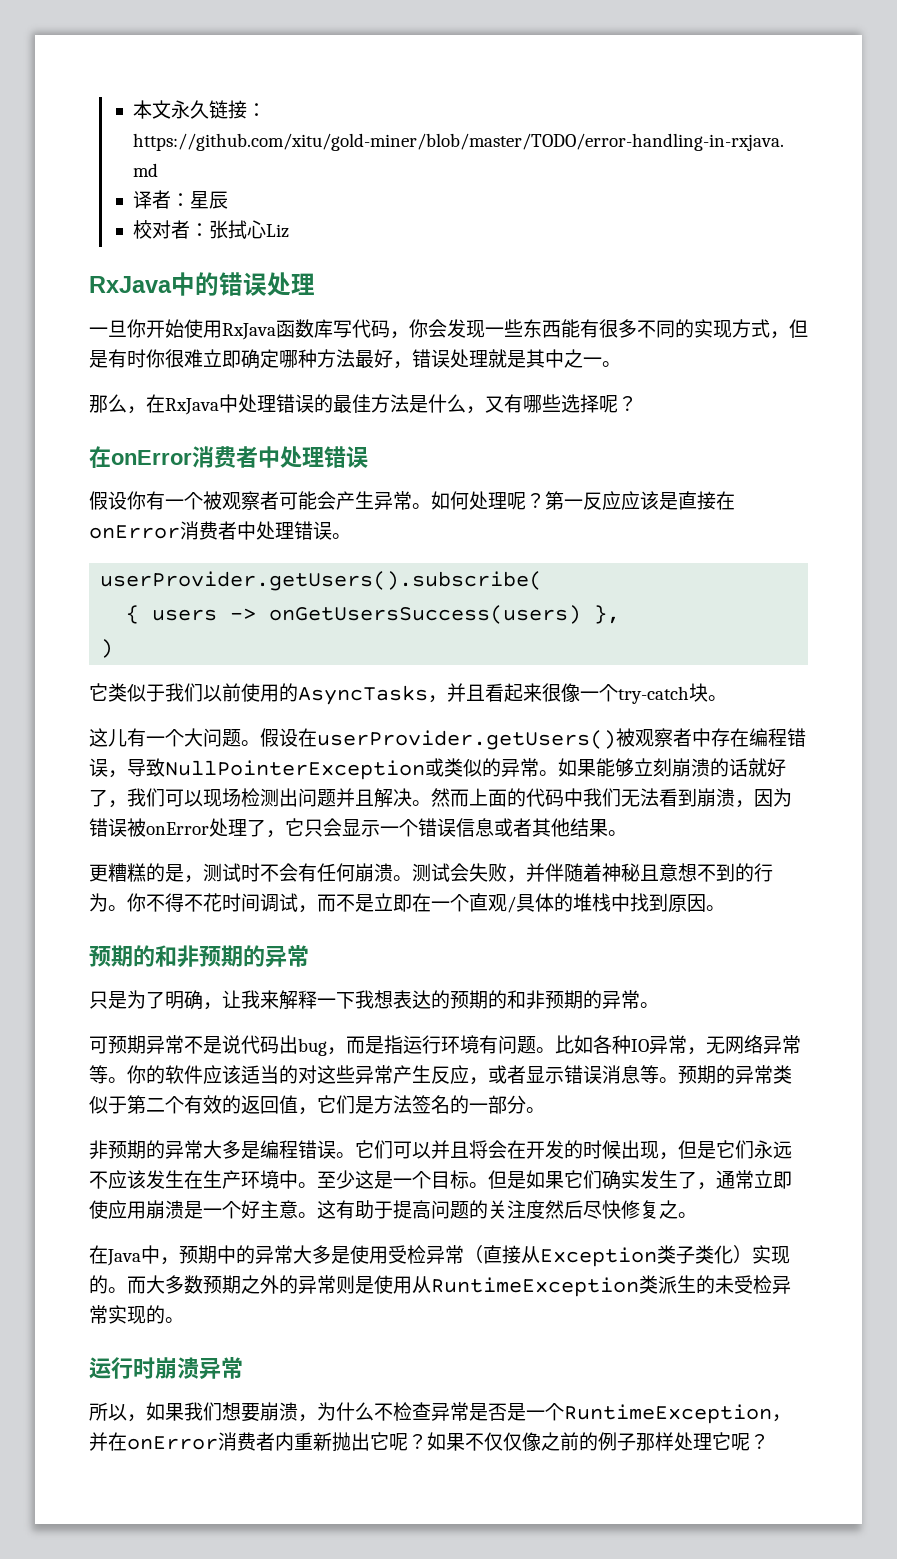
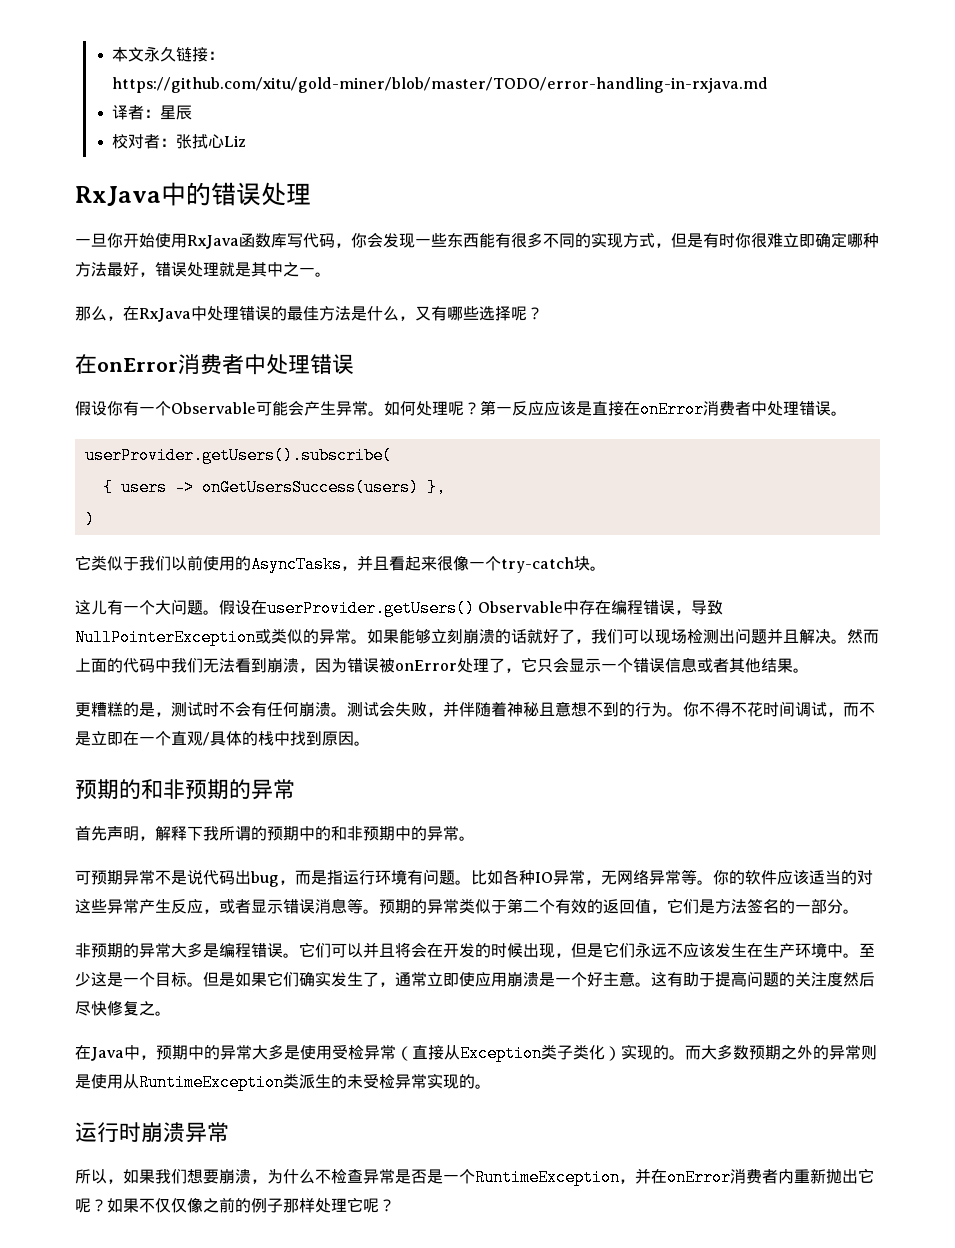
- 假设你有一个被观察者可能会产生异常。
+ 假设你有一个Observable可能会产生异常。
- 假设在userProvider.getUsers()被观察者中存在编程错误，导致NullPointerException或类似的异常。
+ 假设在userProvider.getUsers() Observable中存在编程错误，导致NullPointerException或类似的异常。
- 你不得不花时间调试，而不是立即在一个直观/具体的堆栈中找到原因。
+ 你不得不花时间调试，而不是立即在一个直观/具体的栈中找到原因。
- 只是为了明确，让我来解释一下我想表达的预期的和非预期的异常。
+ 首先声明，解释下我所谓的预期中的和非预期中的异常。

